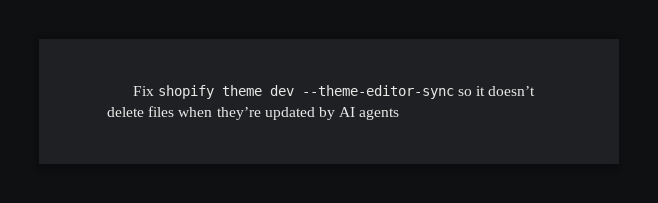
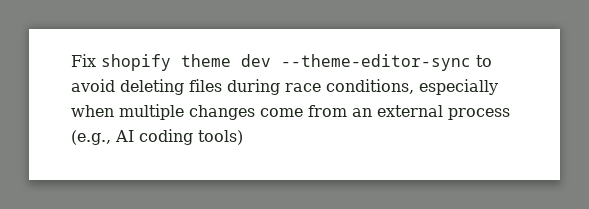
- Fix shopify theme dev --theme-editor-sync so it doesn’t delete files when they’re updated by AI agents
+ Fix shopify theme dev --theme-editor-sync to avoid deleting files during race conditions, especially when multiple changes come from an external process (e.g., AI coding tools)

